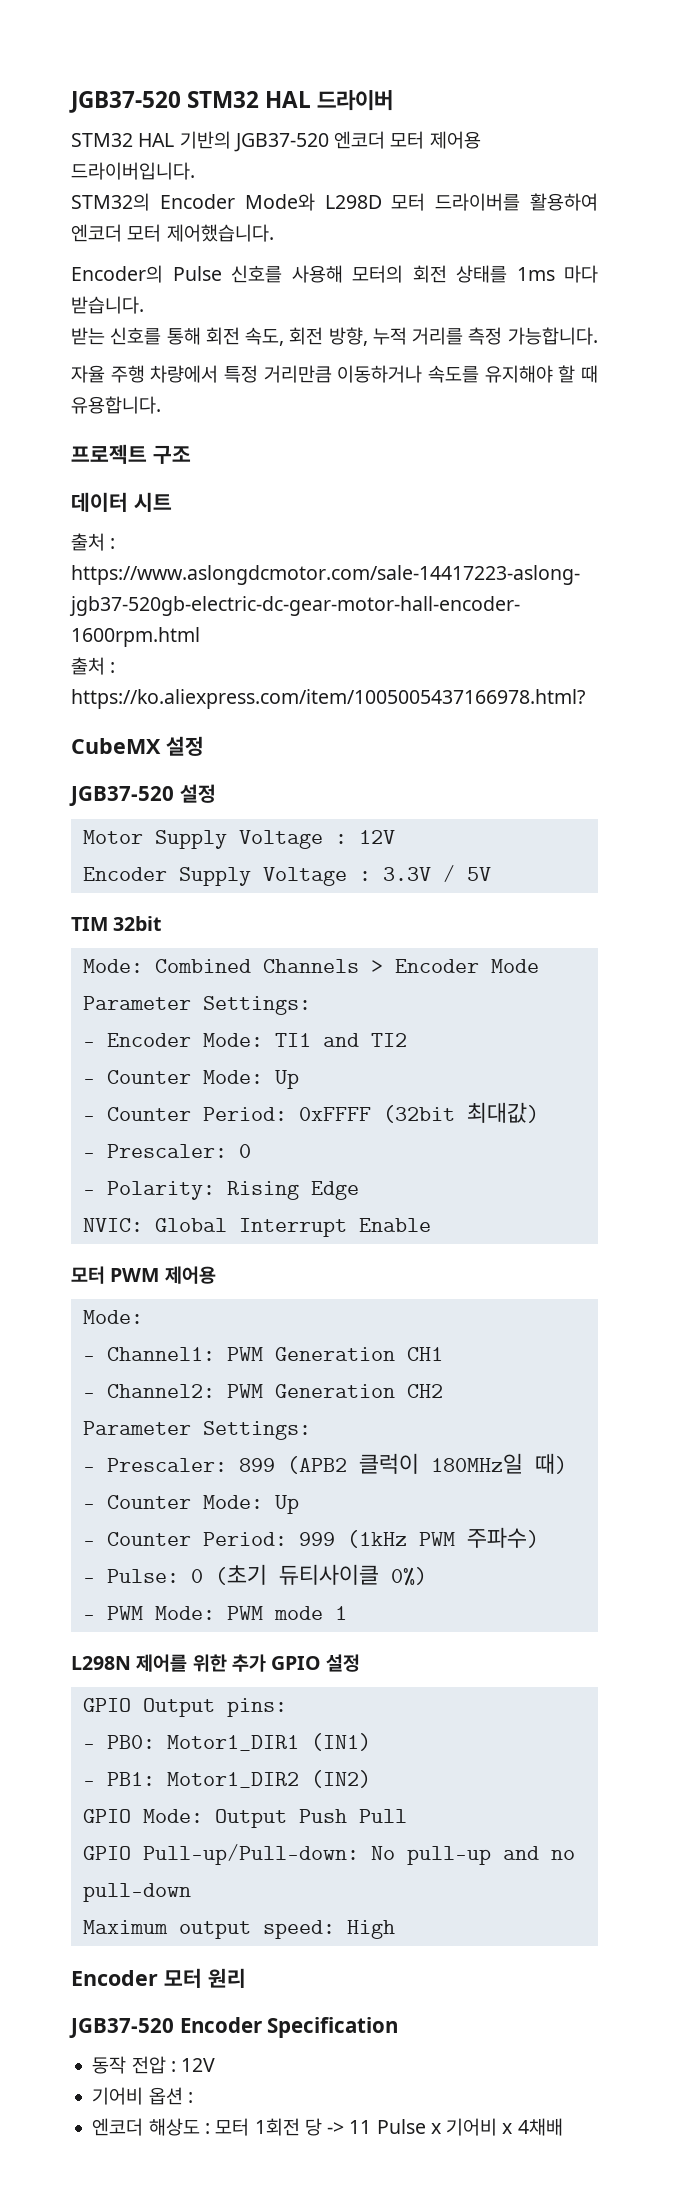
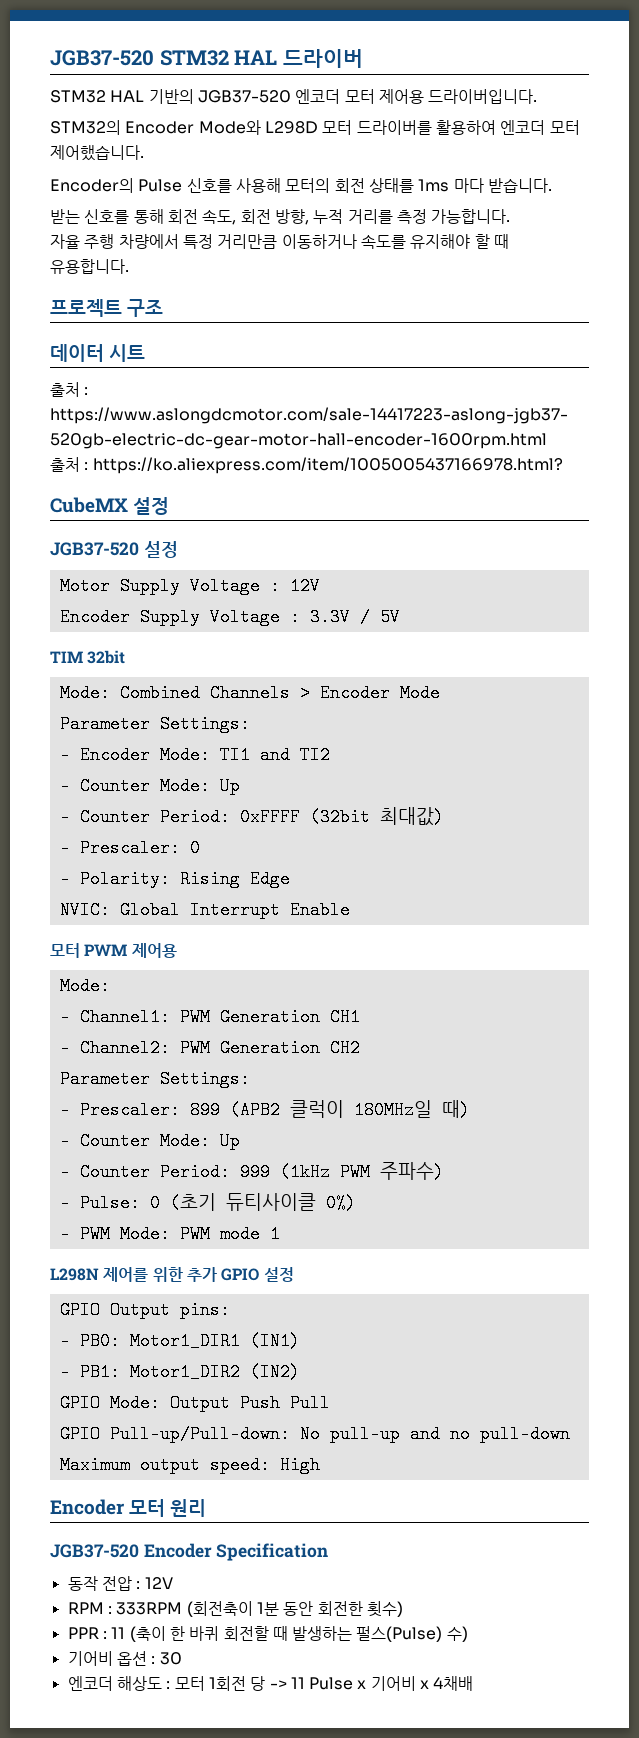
+ RPM : 333RPM (회전축이 1분 동안 회전한 횟수)
+ PPR : 11 (축이 한 바퀴 회전할 때 발생하는 펄스(Pulse) 수)
- 기어비 옵션 :
+ 기어비 옵션 : 30

